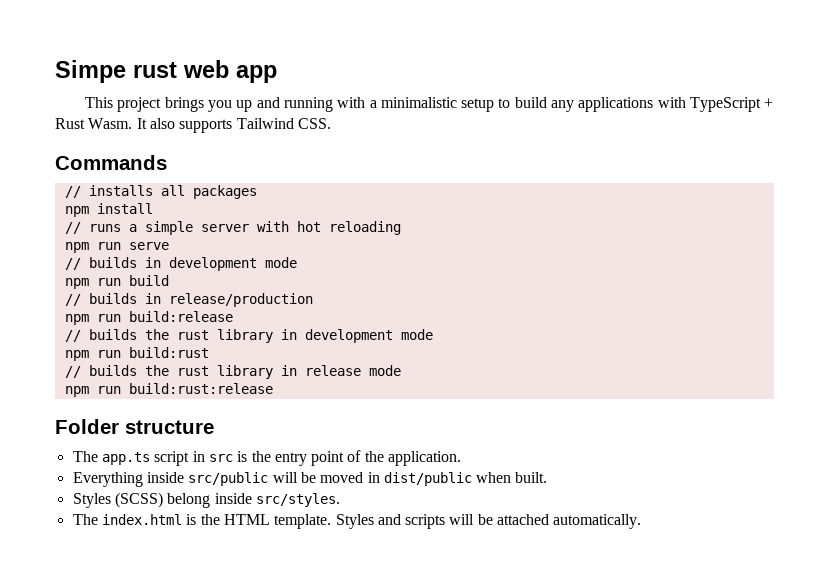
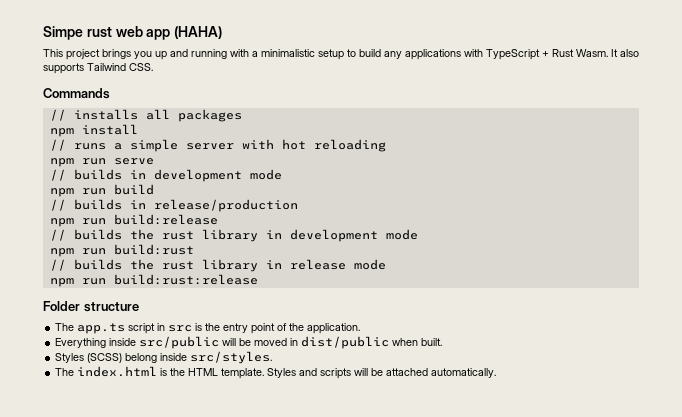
- Simpe rust web app
+ Simpe rust web app (HAHA)

